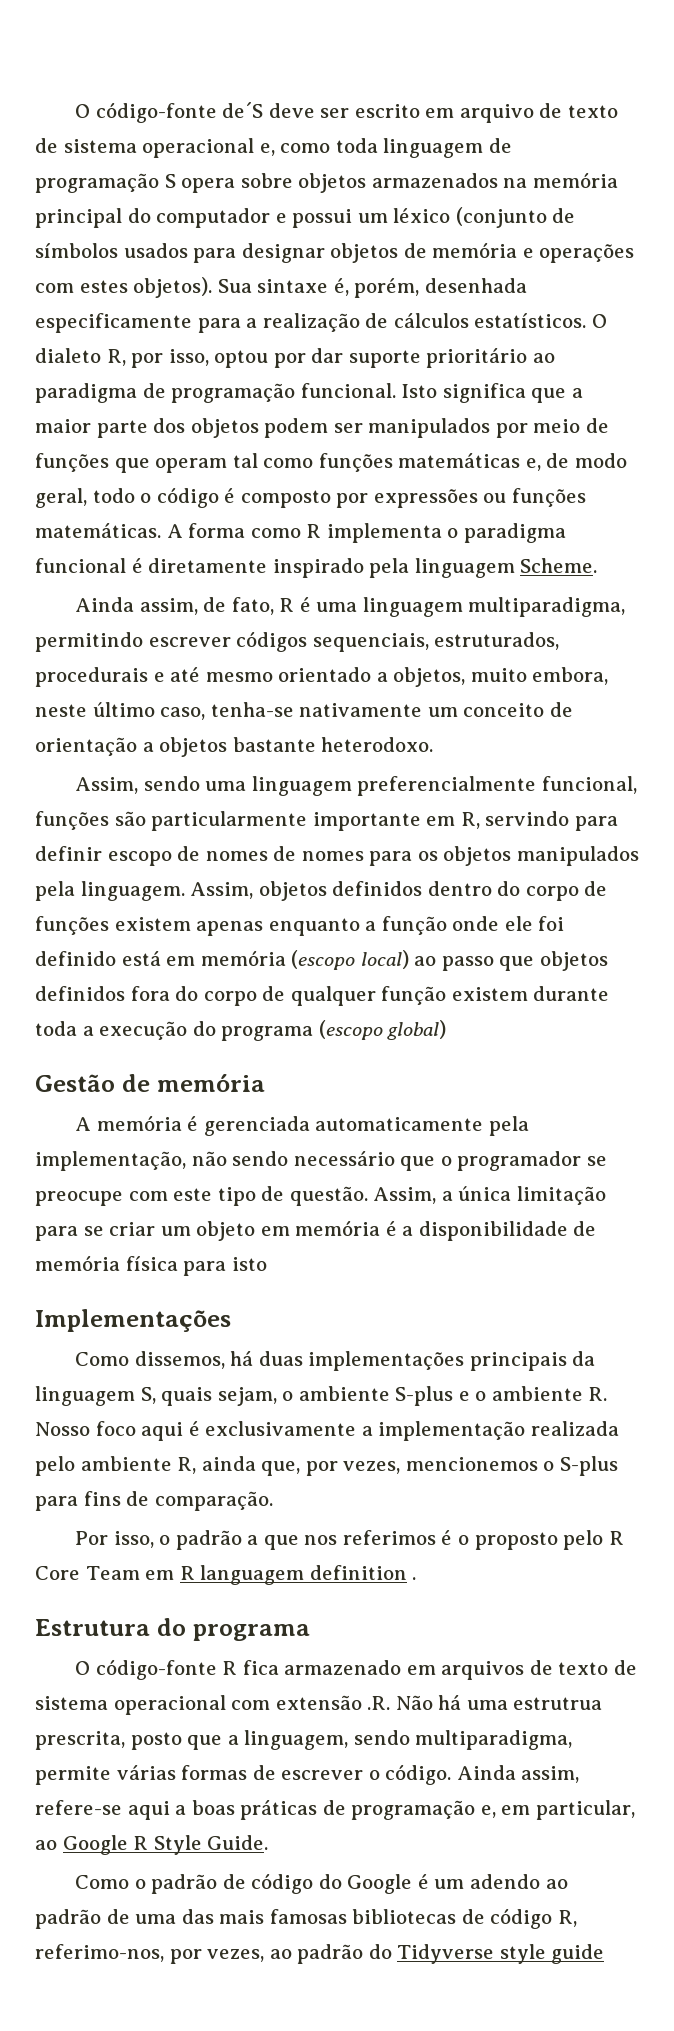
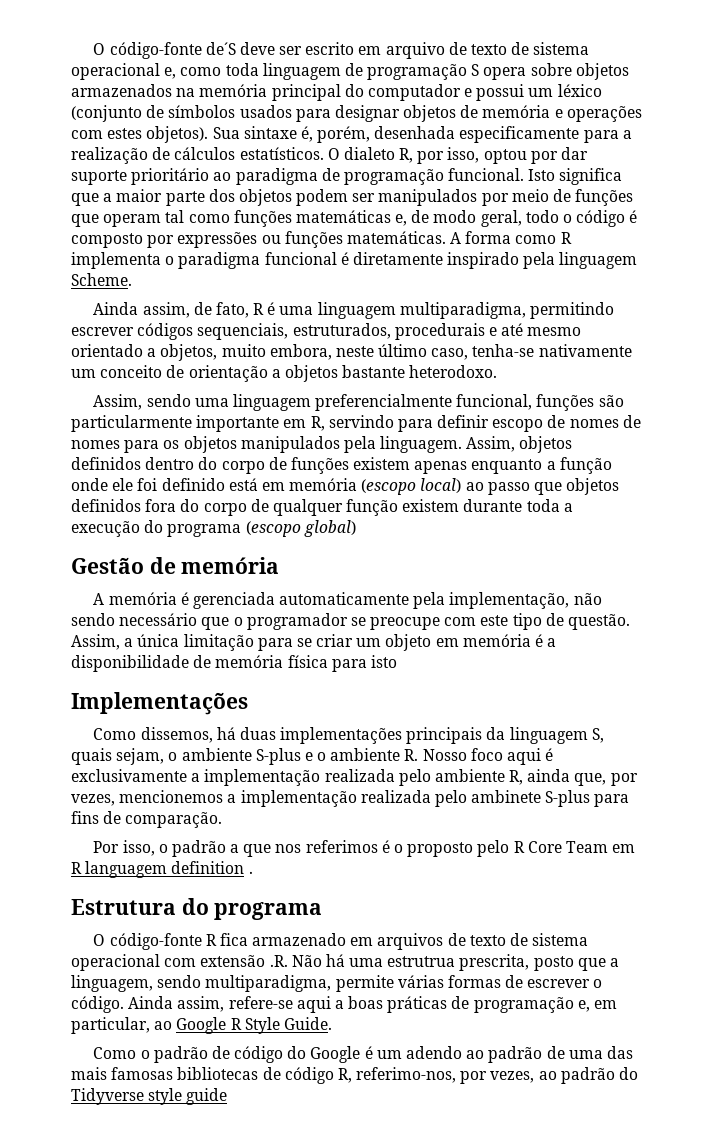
- Como dissemos, há duas implementações principais da linguagem S, quais sejam, o ambiente S-plus e o ambiente R. Nosso foco aqui é exclusivamente a implementação realizada pelo ambiente R, ainda que, por vezes, mencionemos o S-plus para fins de comparação.
+ Como dissemos, há duas implementações principais da linguagem S, quais sejam, o ambiente S-plus e o ambiente R. Nosso foco aqui é exclusivamente a implementação realizada pelo ambiente R, ainda que, por vezes, mencionemos a implementação realizada pelo ambinete S-plus para fins de comparação.

